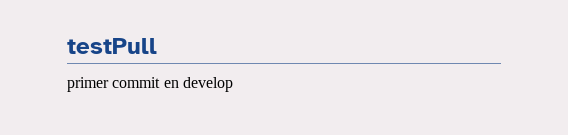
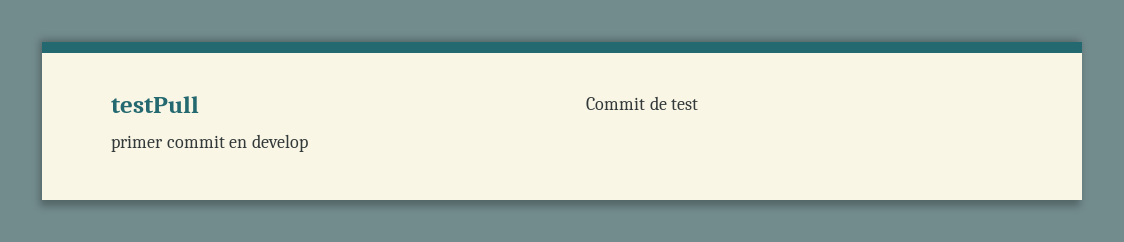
+ Commit de test

